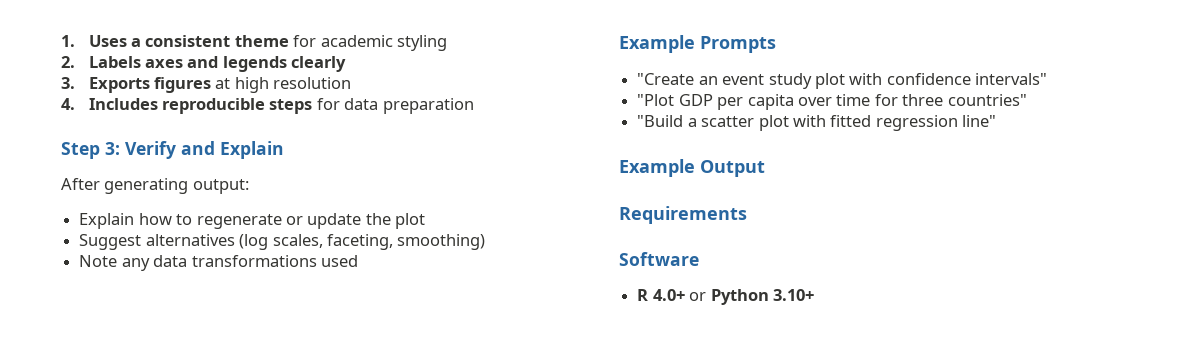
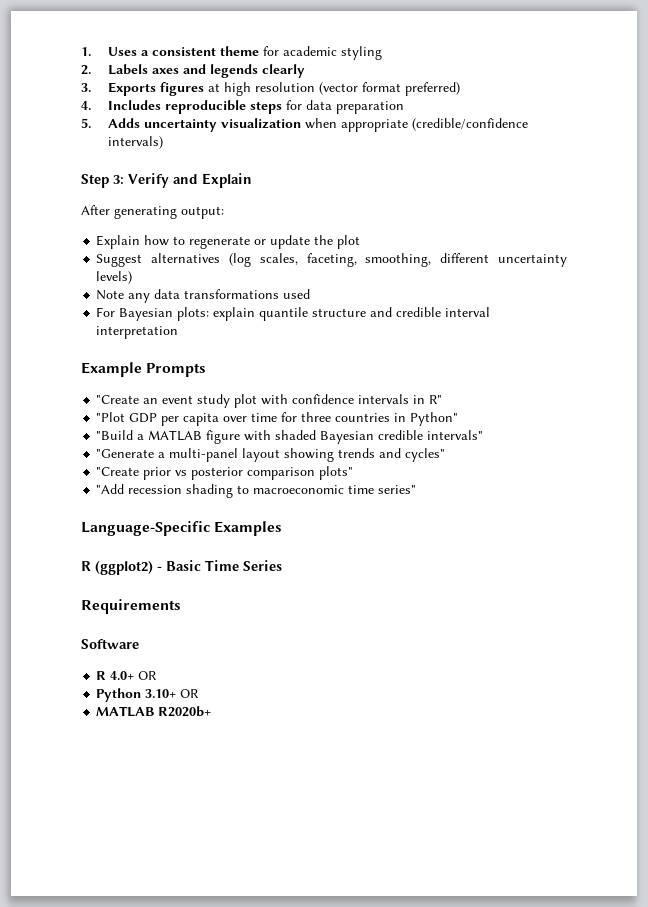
- 3. Exports figures at high resolution
+ 3. Exports figures at high resolution (vector format preferred)
+ 5. Adds uncertainty visualization when appropriate (credible/confidence intervals)
- Suggest alternatives (log scales, faceting, smoothing)
+ Suggest alternatives (log scales, faceting, smoothing, different uncertainty levels)
+ For Bayesian plots: explain quantile structure and credible interval interpretation
- "Create an event study plot with confidence intervals"
+ "Create an event study plot with confidence intervals in R"
- "Plot GDP per capita over time for three countries"
+ "Plot GDP per capita over time for three countries in Python"
- "Build a scatter plot with fitted regression line"
- Example Output
+ "Build a MATLAB figure with shaded Bayesian credible intervals"
+ "Generate a multi-panel layout showing trends and cycles"
+ "Create prior vs posterior comparison plots"
+ "Add recession shading to macroeconomic time series"
+ Language-Specific Examples
+ R (ggplot2) - Basic Time Series
- R 4.0+ or Python 3.10+
+ R 4.0+ OR
+ Python 3.10+ OR
+ MATLAB R2020b+

